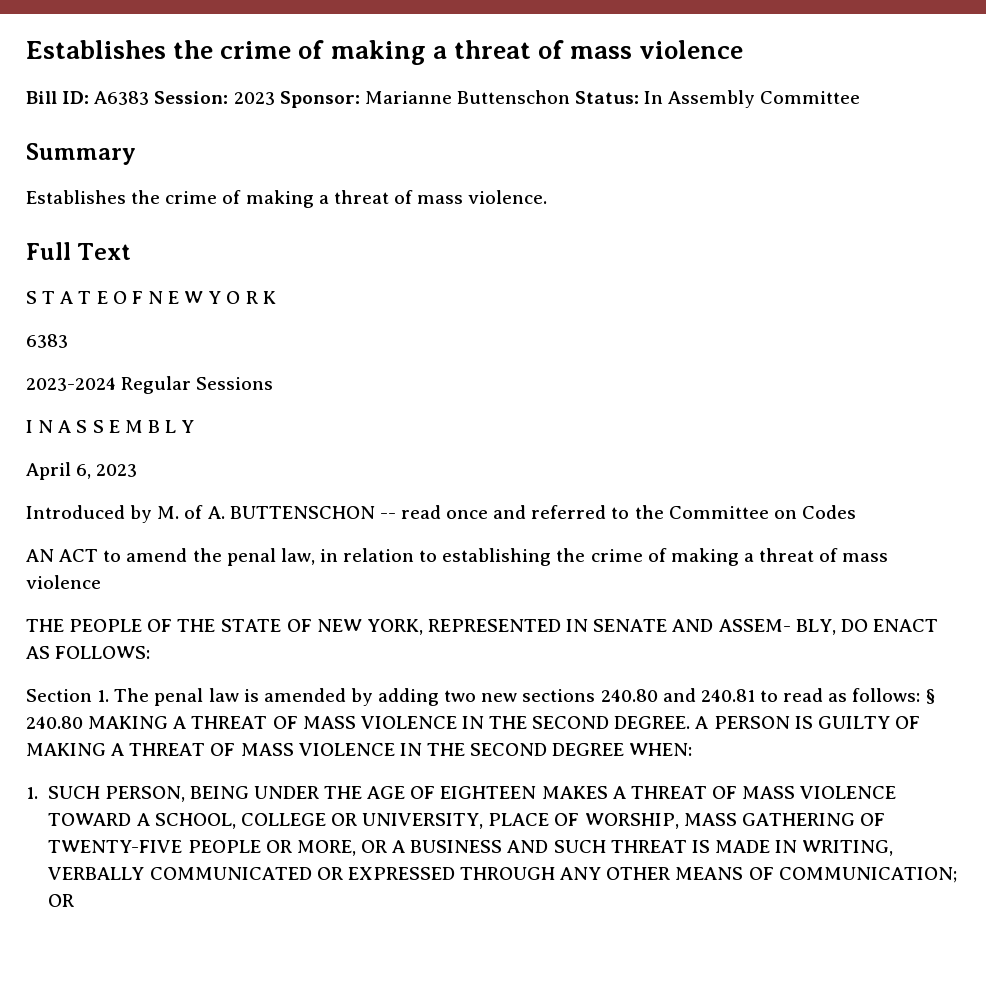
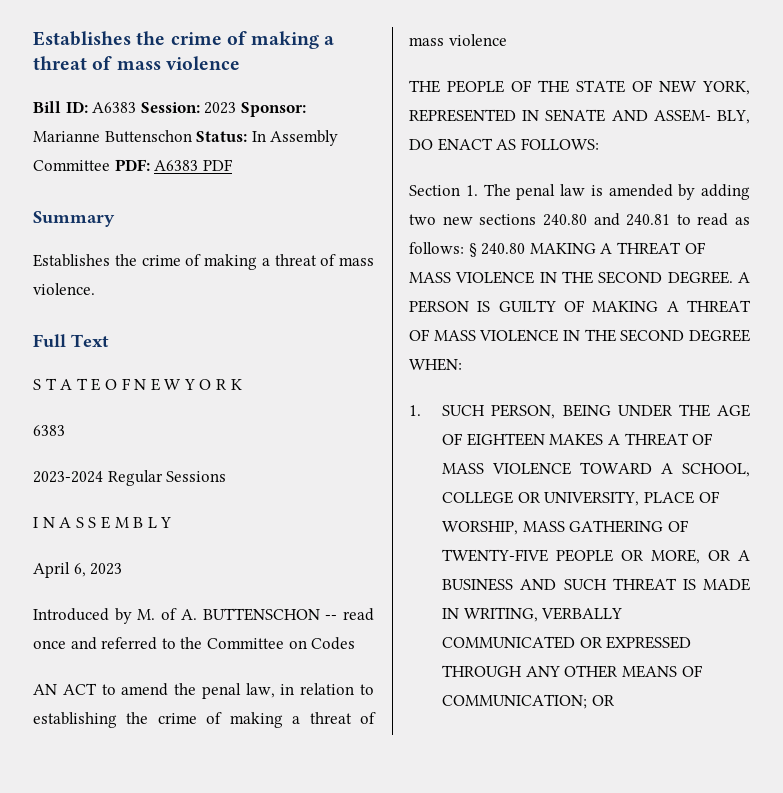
- Bill ID: A6383 Session: 2023 Sponsor: Marianne Buttenschon Status: In Assembly Committee
+ Bill ID: A6383 Session: 2023 Sponsor: Marianne Buttenschon Status: In Assembly Committee PDF: A6383 PDF

